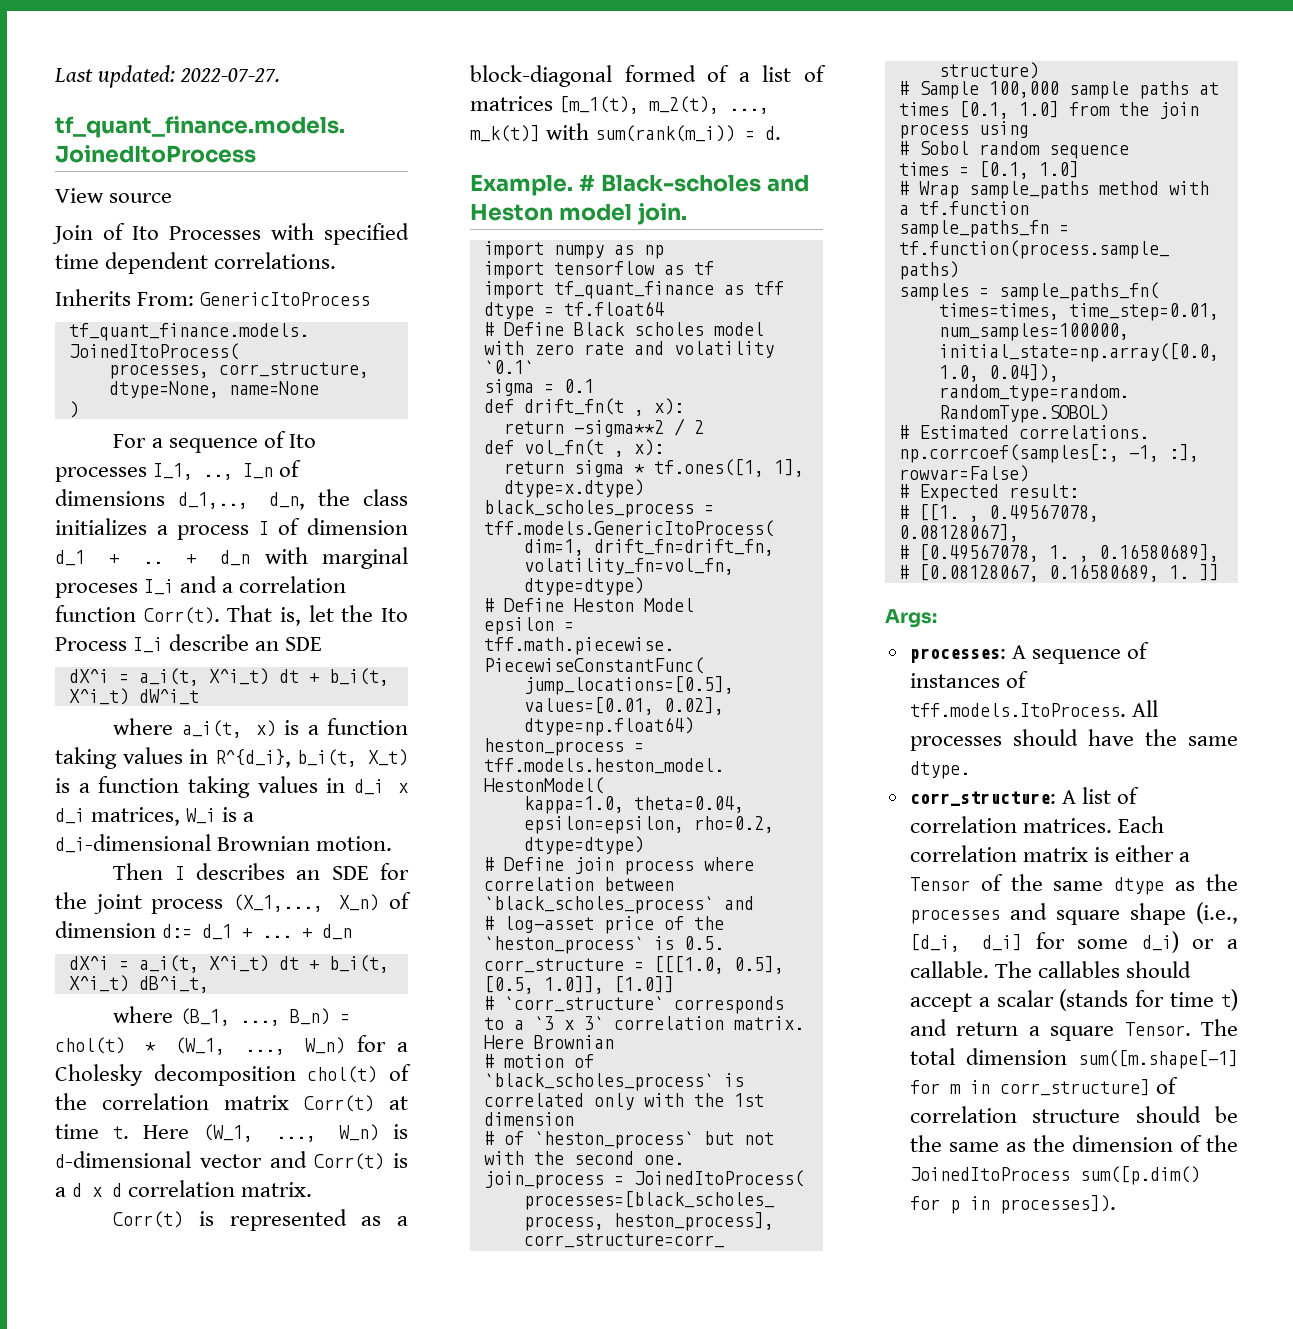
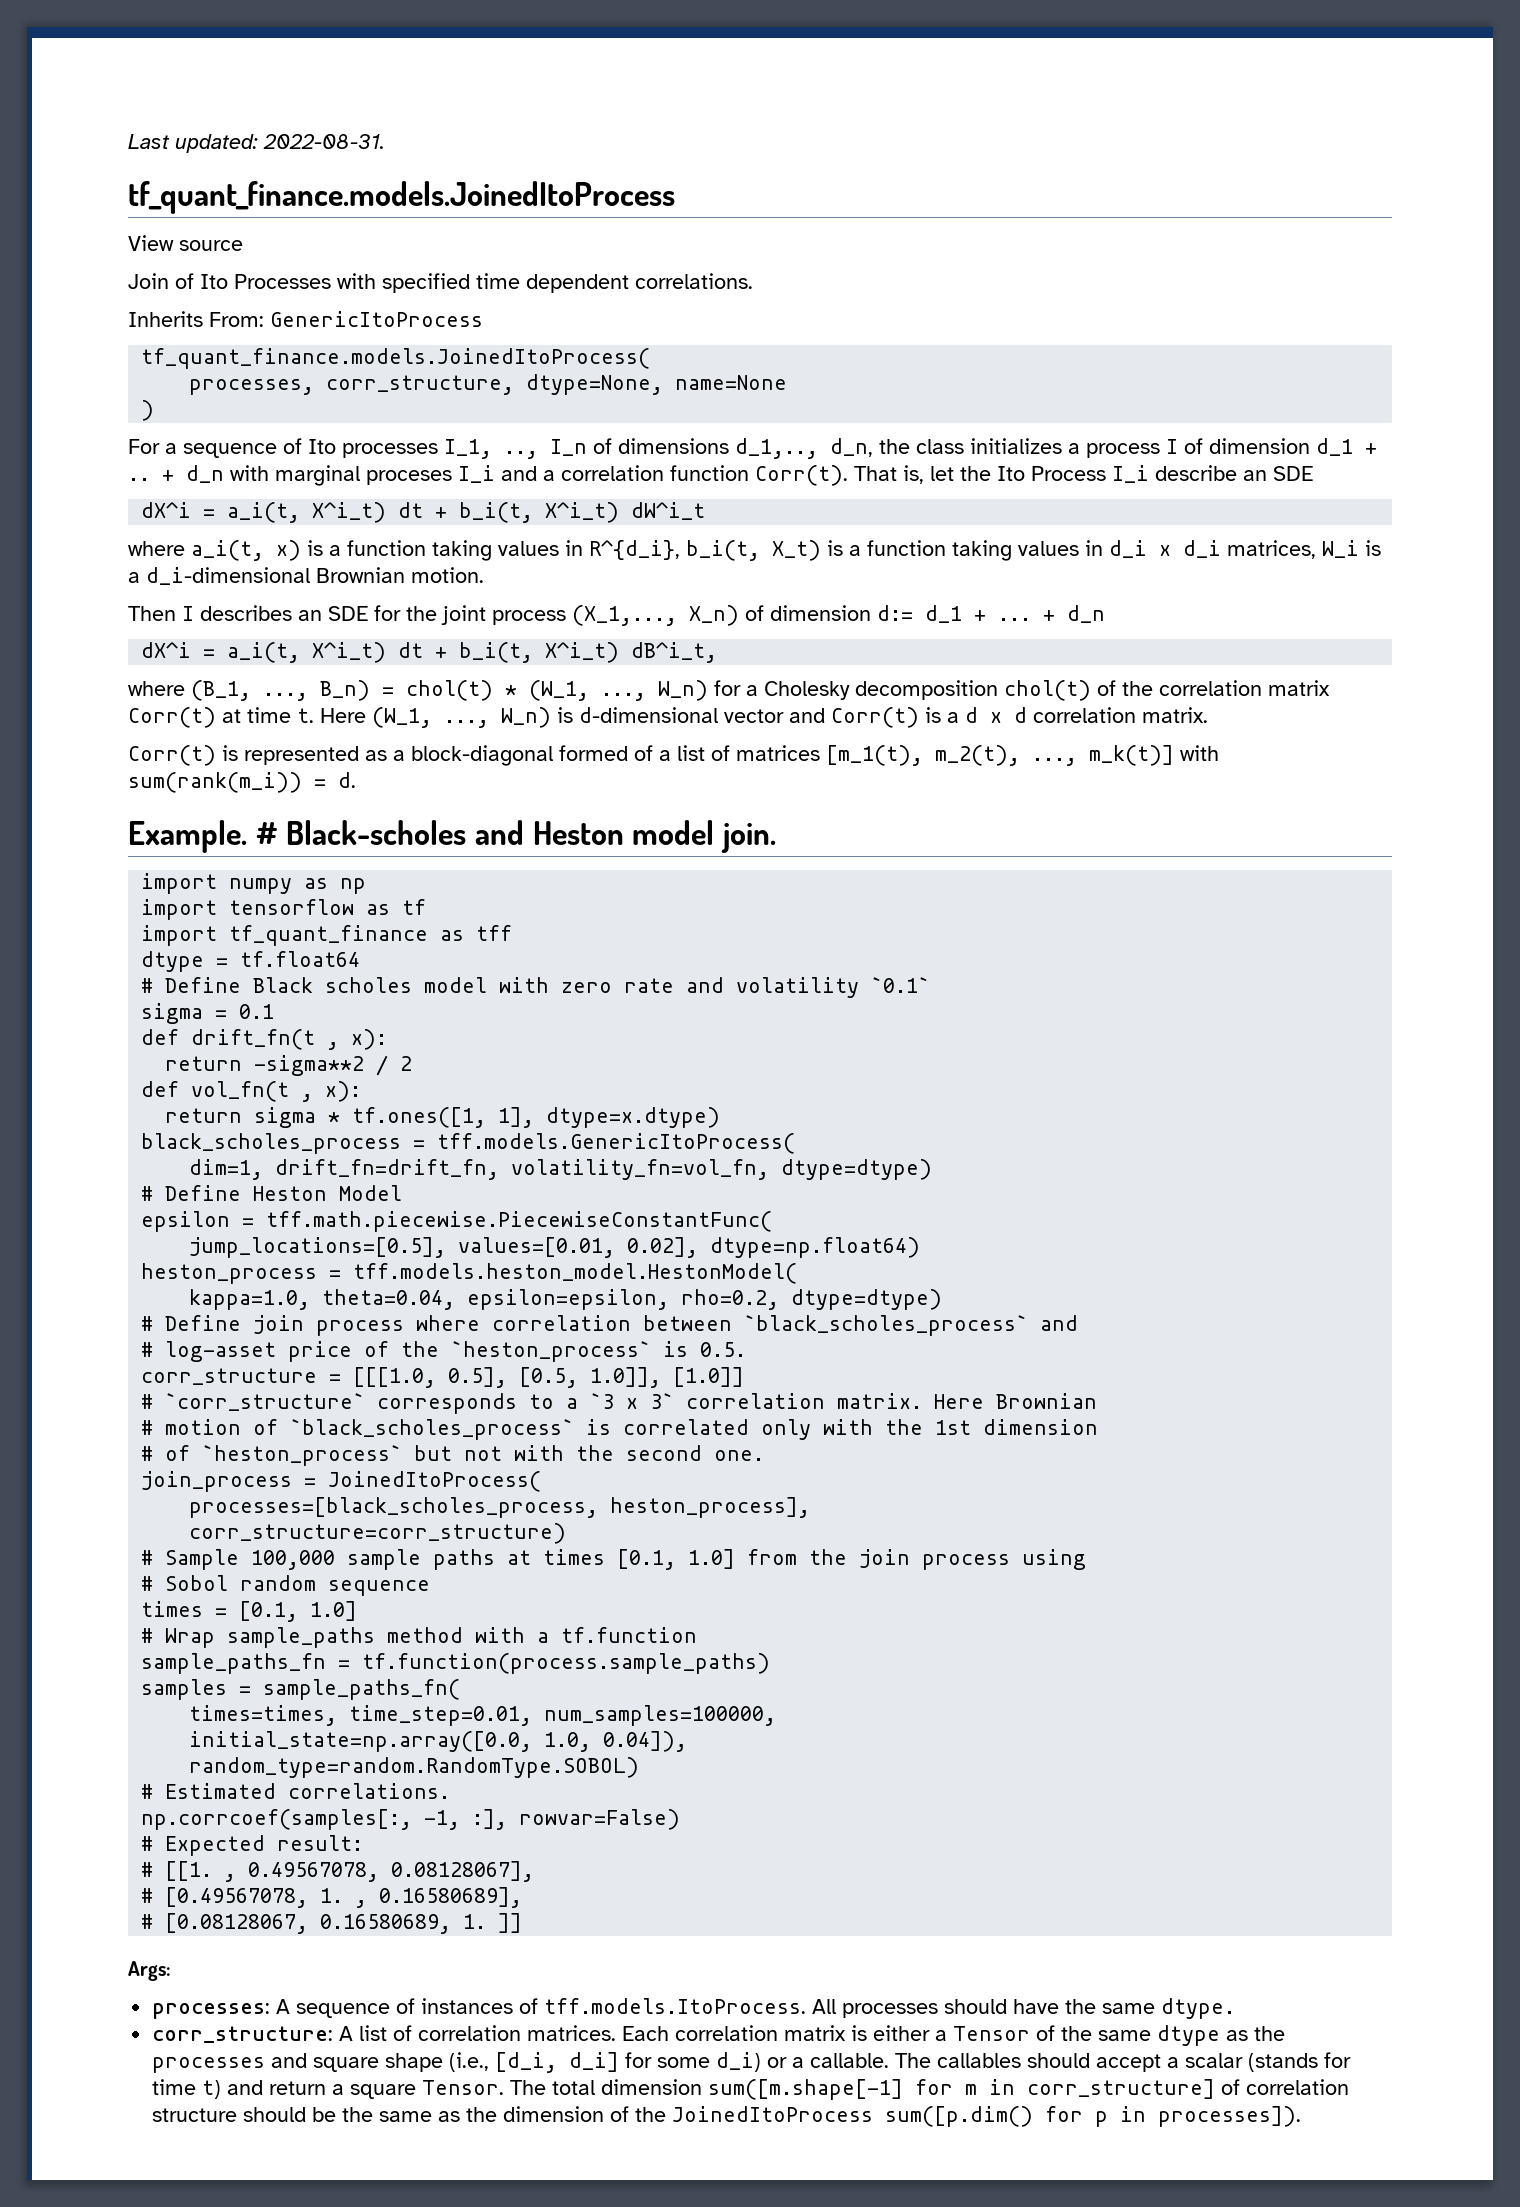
- Last updated: 2022-07-27.
+ Last updated: 2022-08-31.

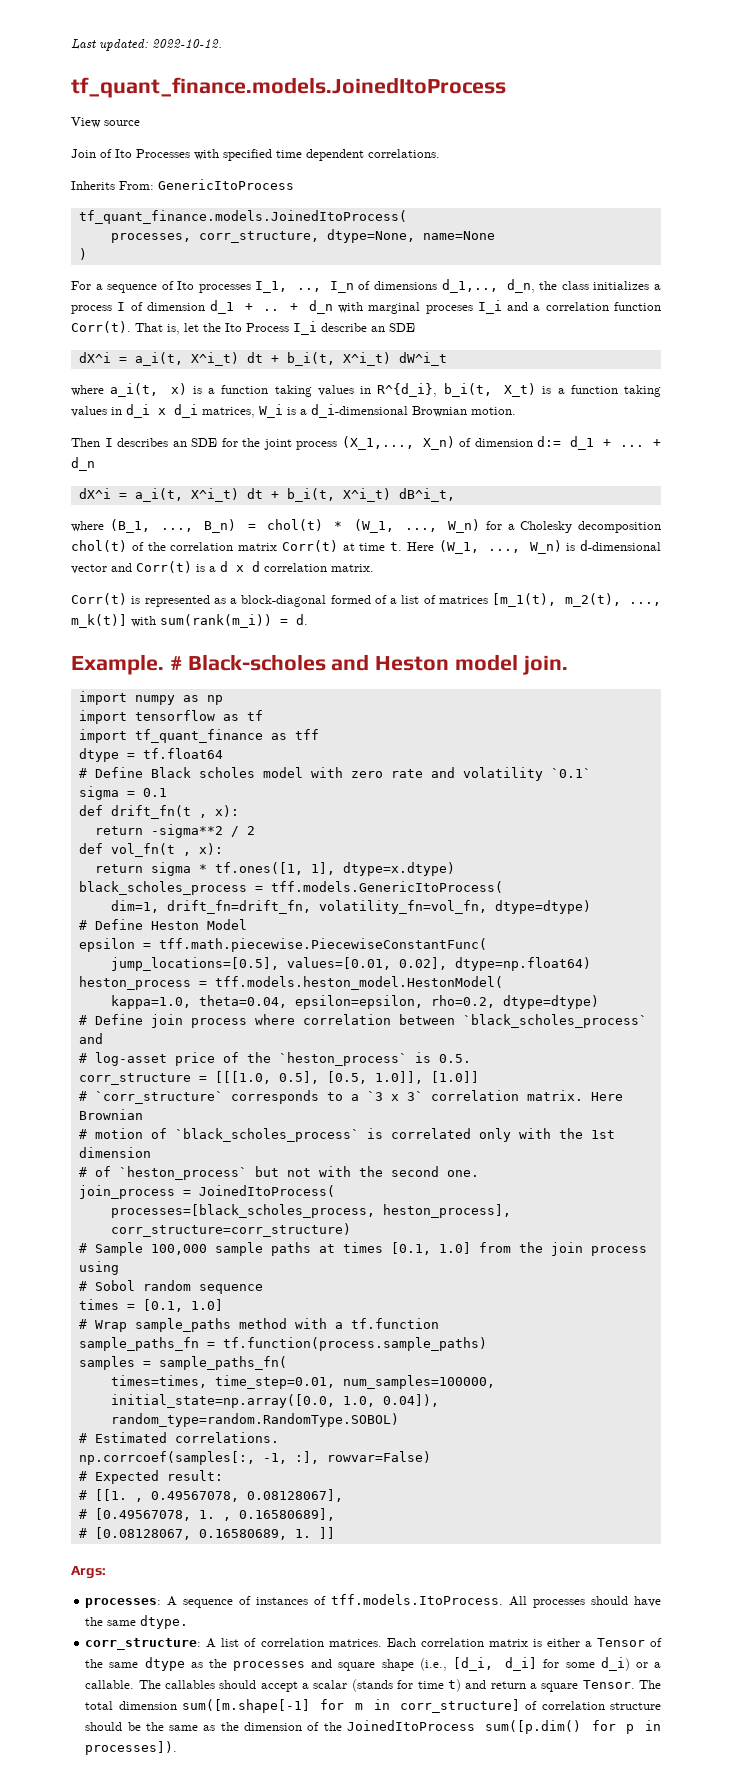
- Last updated: 2022-08-31.
+ Last updated: 2022-10-12.

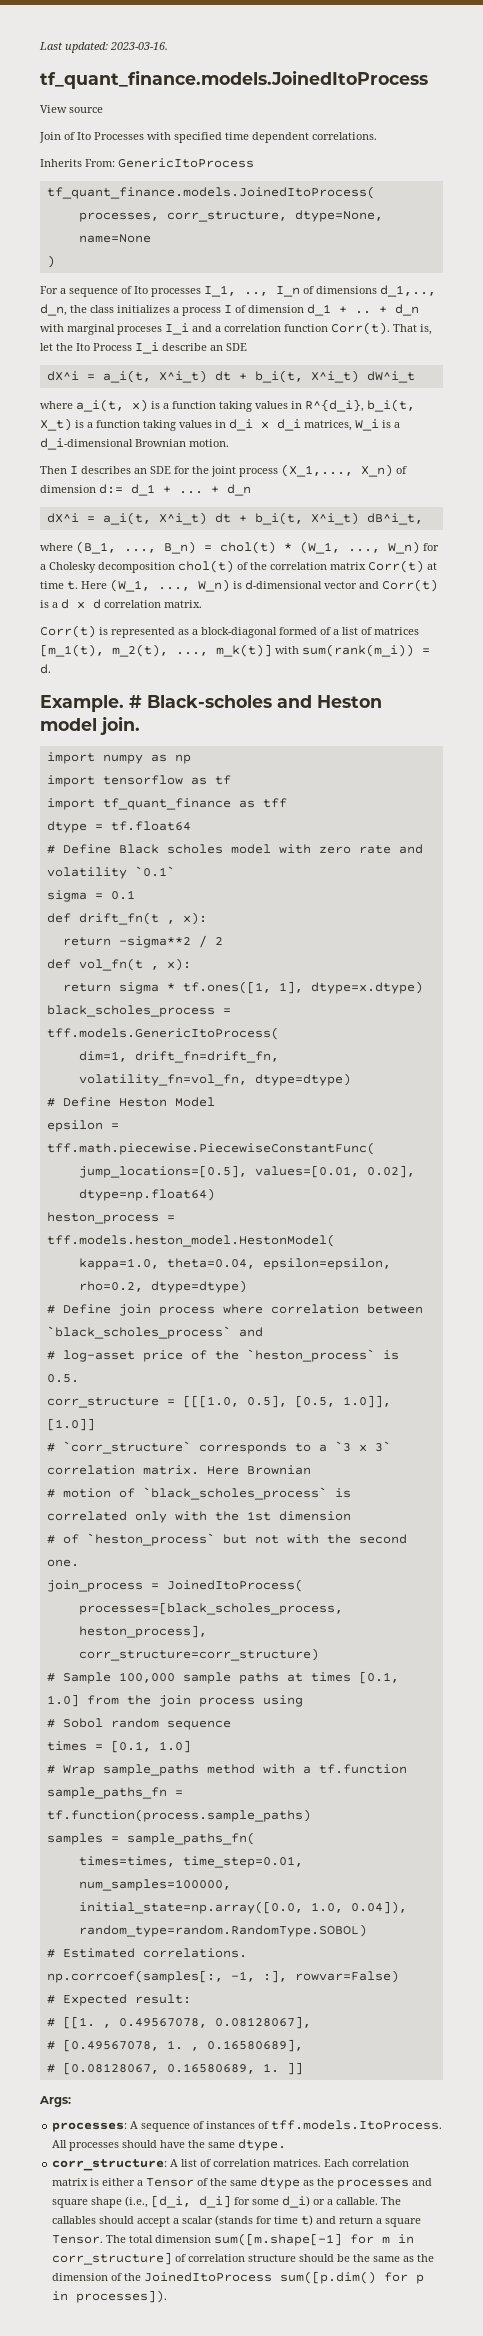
- Last updated: 2022-10-12.
+ Last updated: 2023-03-16.

